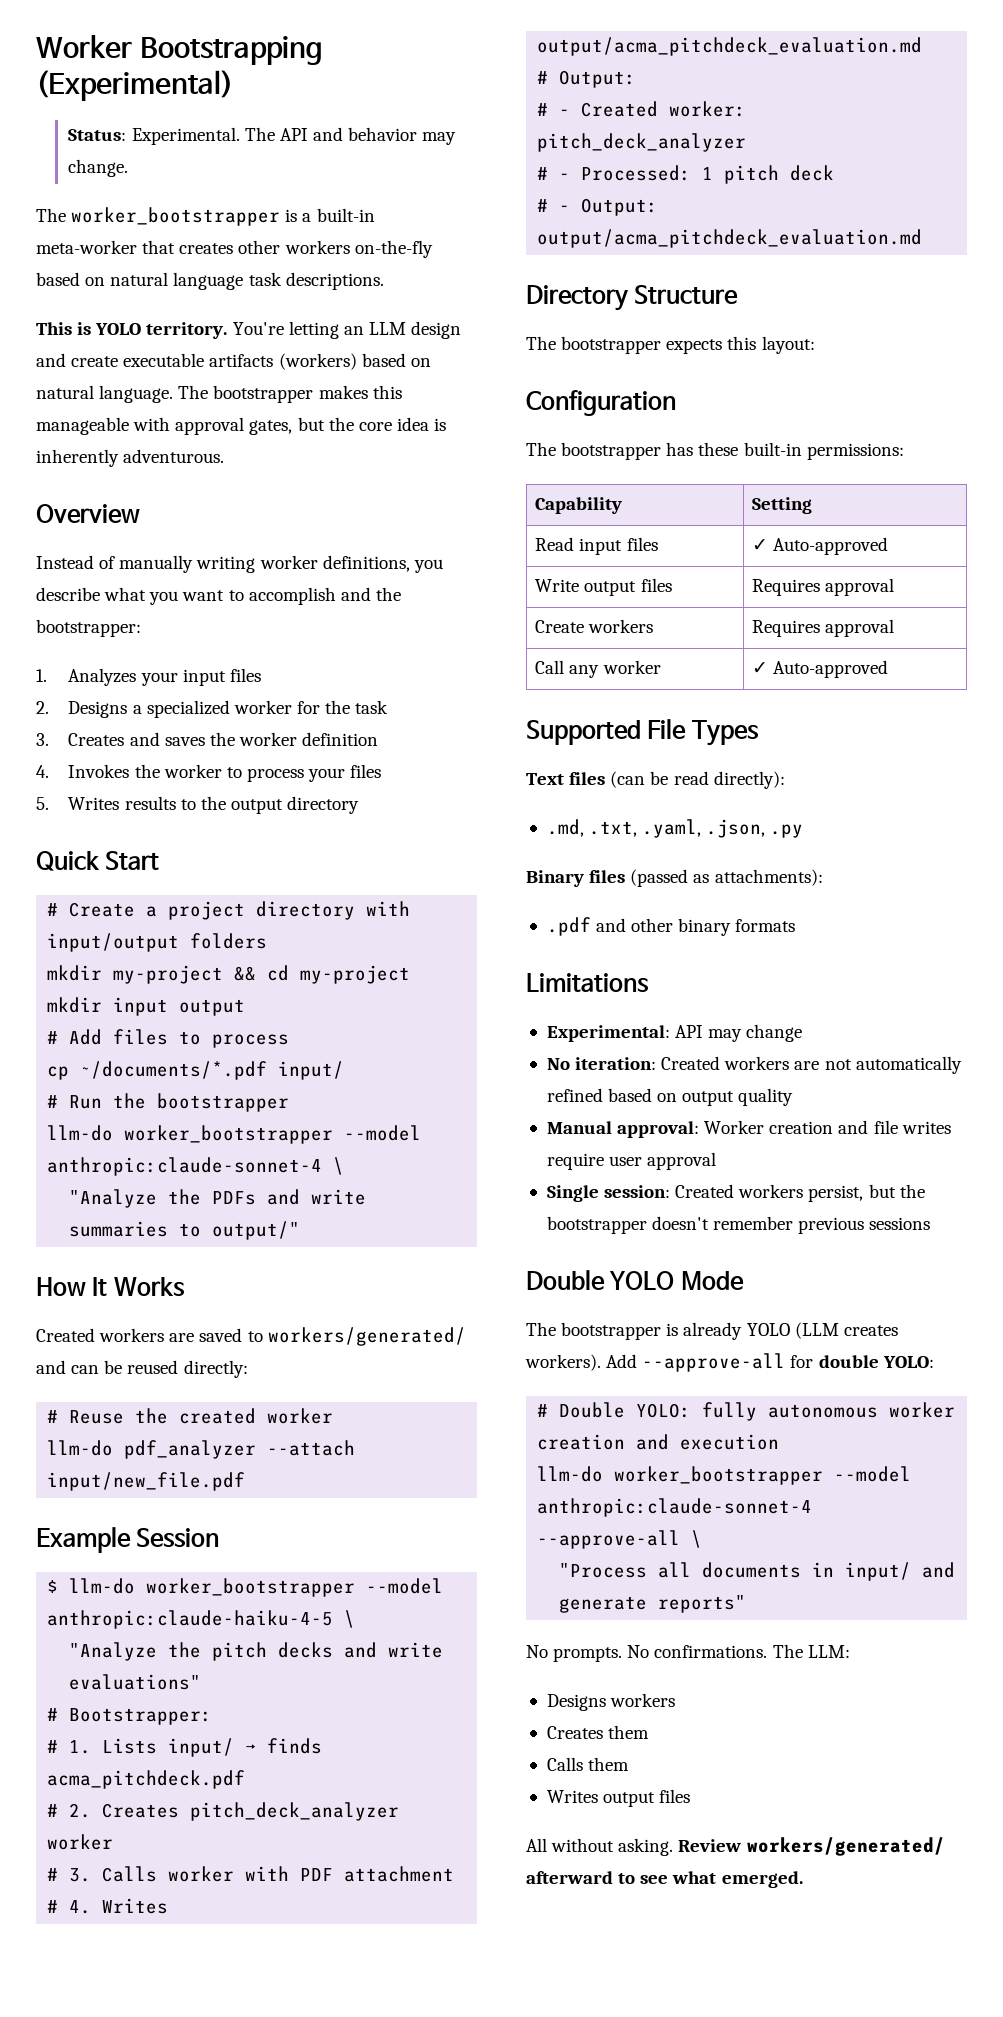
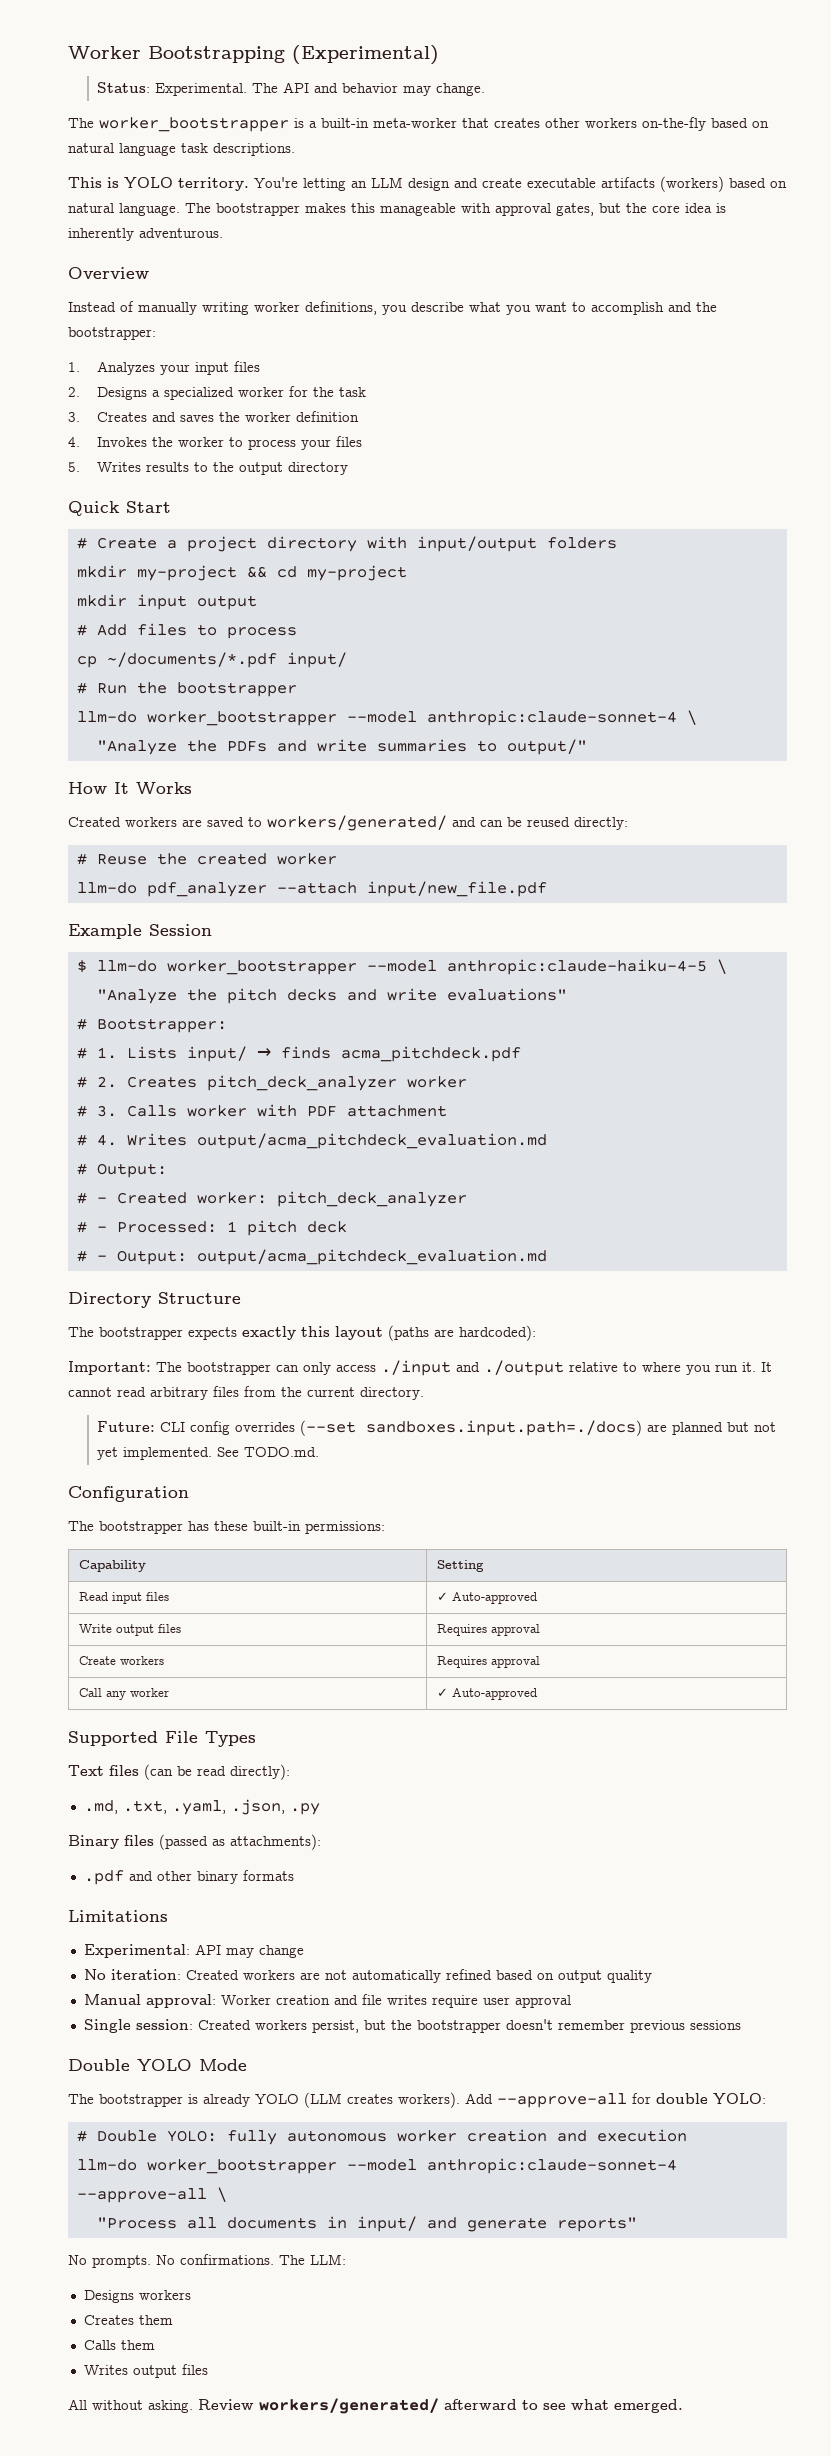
- The bootstrapper expects this layout:
+ The bootstrapper expects exactly this layout (paths are hardcoded):
+ Important: The bootstrapper can only access ./input and ./output relative to where you run it. It cannot read arbitrary files from the current directory.
+ Future: CLI config overrides (--set sandboxes.input.path=./docs) are planned but not yet implemented. See TODO.md.

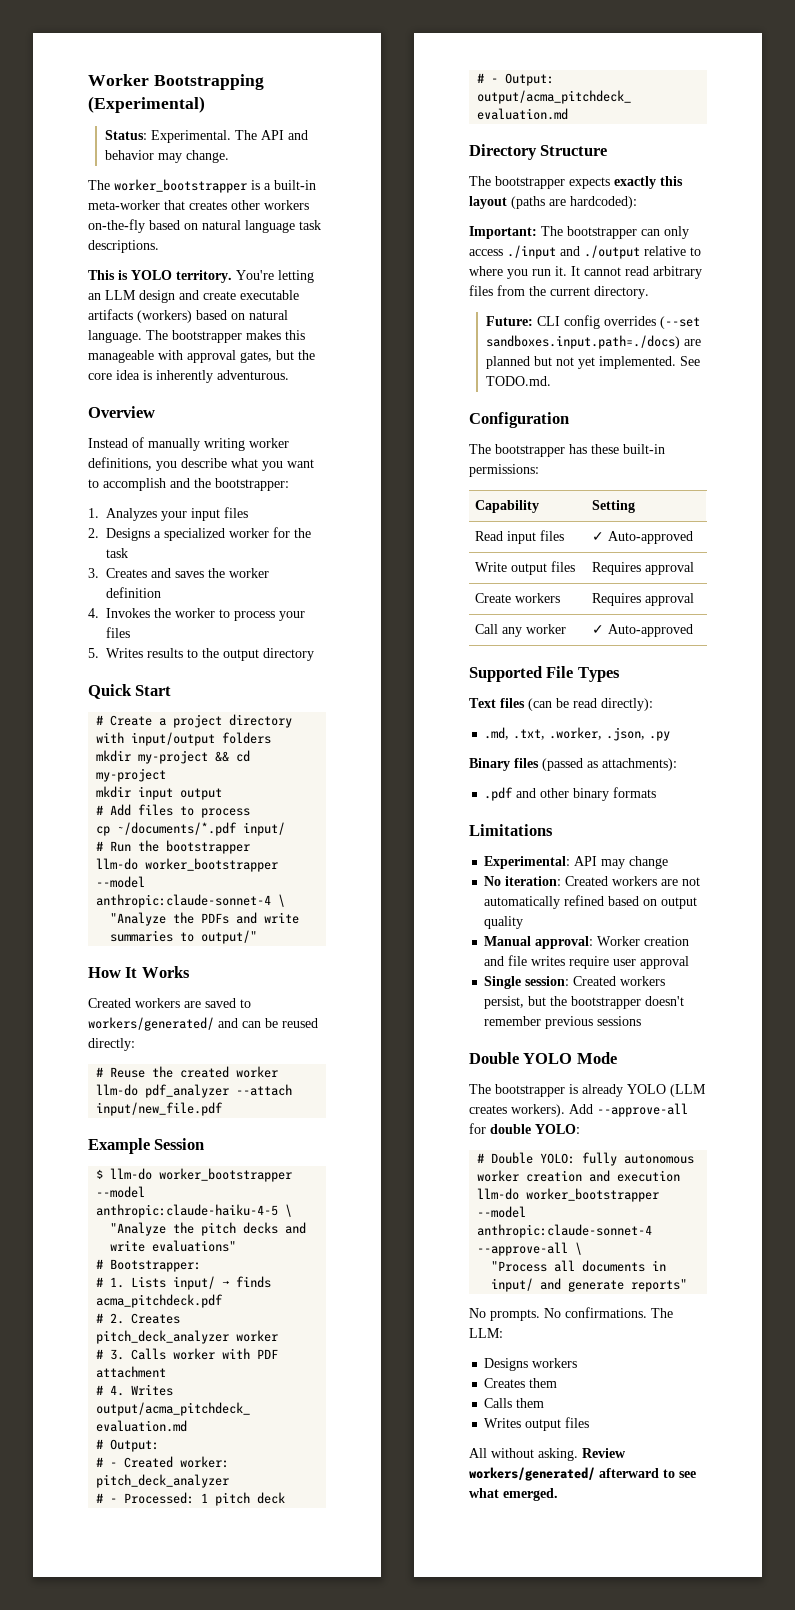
- .md, .txt, .yaml, .json, .py
+ .md, .txt, .worker, .json, .py

